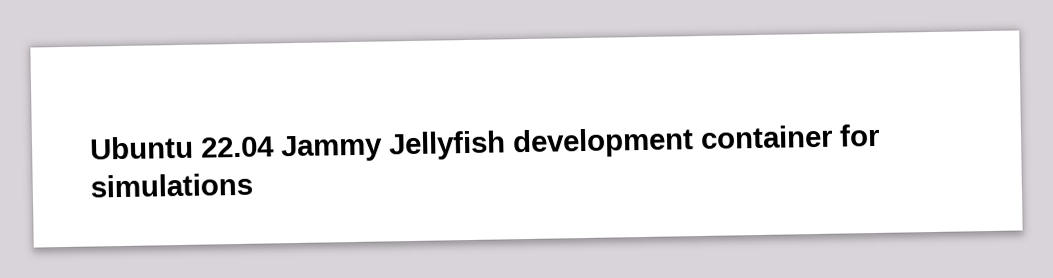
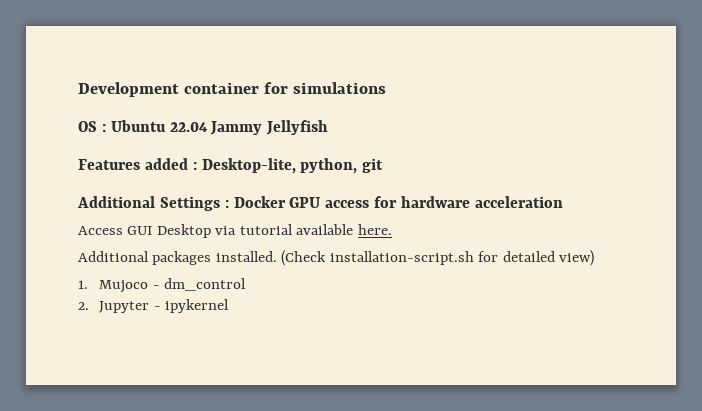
- Ubuntu 22.04 Jammy Jellyfish development container for simulations
+ Development container for simulations
+ OS : Ubuntu 22.04 Jammy Jellyfish
+ Features added : Desktop-lite, python, git
+ Additional Settings : Docker GPU access for hardware acceleration
+ Access GUI Desktop via tutorial available here.
+ Additional packages installed. (Check installation-script.sh for detailed view)
+ 1. Mujoco - dm_control
+ 2. Jupyter - ipykernel

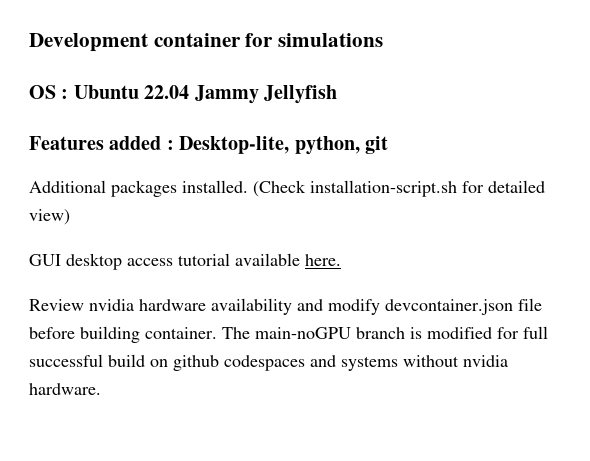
- Additional Settings : Docker GPU access for hardware acceleration
- Access GUI Desktop via tutorial available here.
- 1. Mujoco - dm_control
- 2. Jupyter - ipykernel
+ GUI desktop access tutorial available here.
+ Review nvidia hardware availability and modify devcontainer.json file before building container. The main-noGPU branch is modified for full successful build on github codespaces and systems without nvidia hardware.

